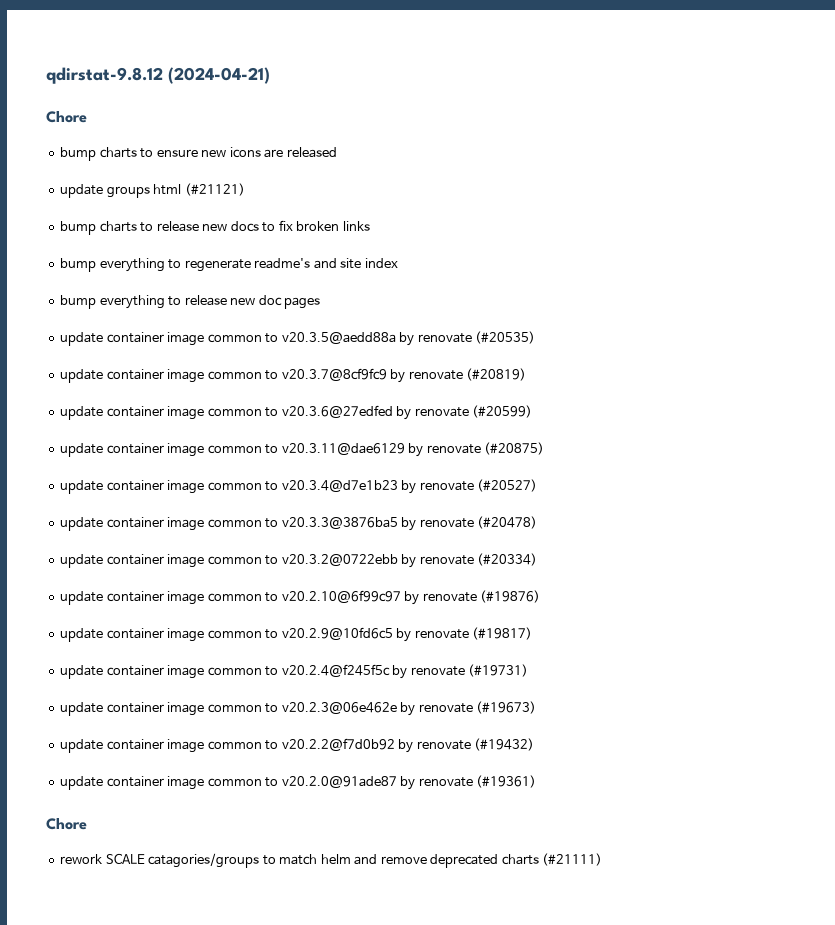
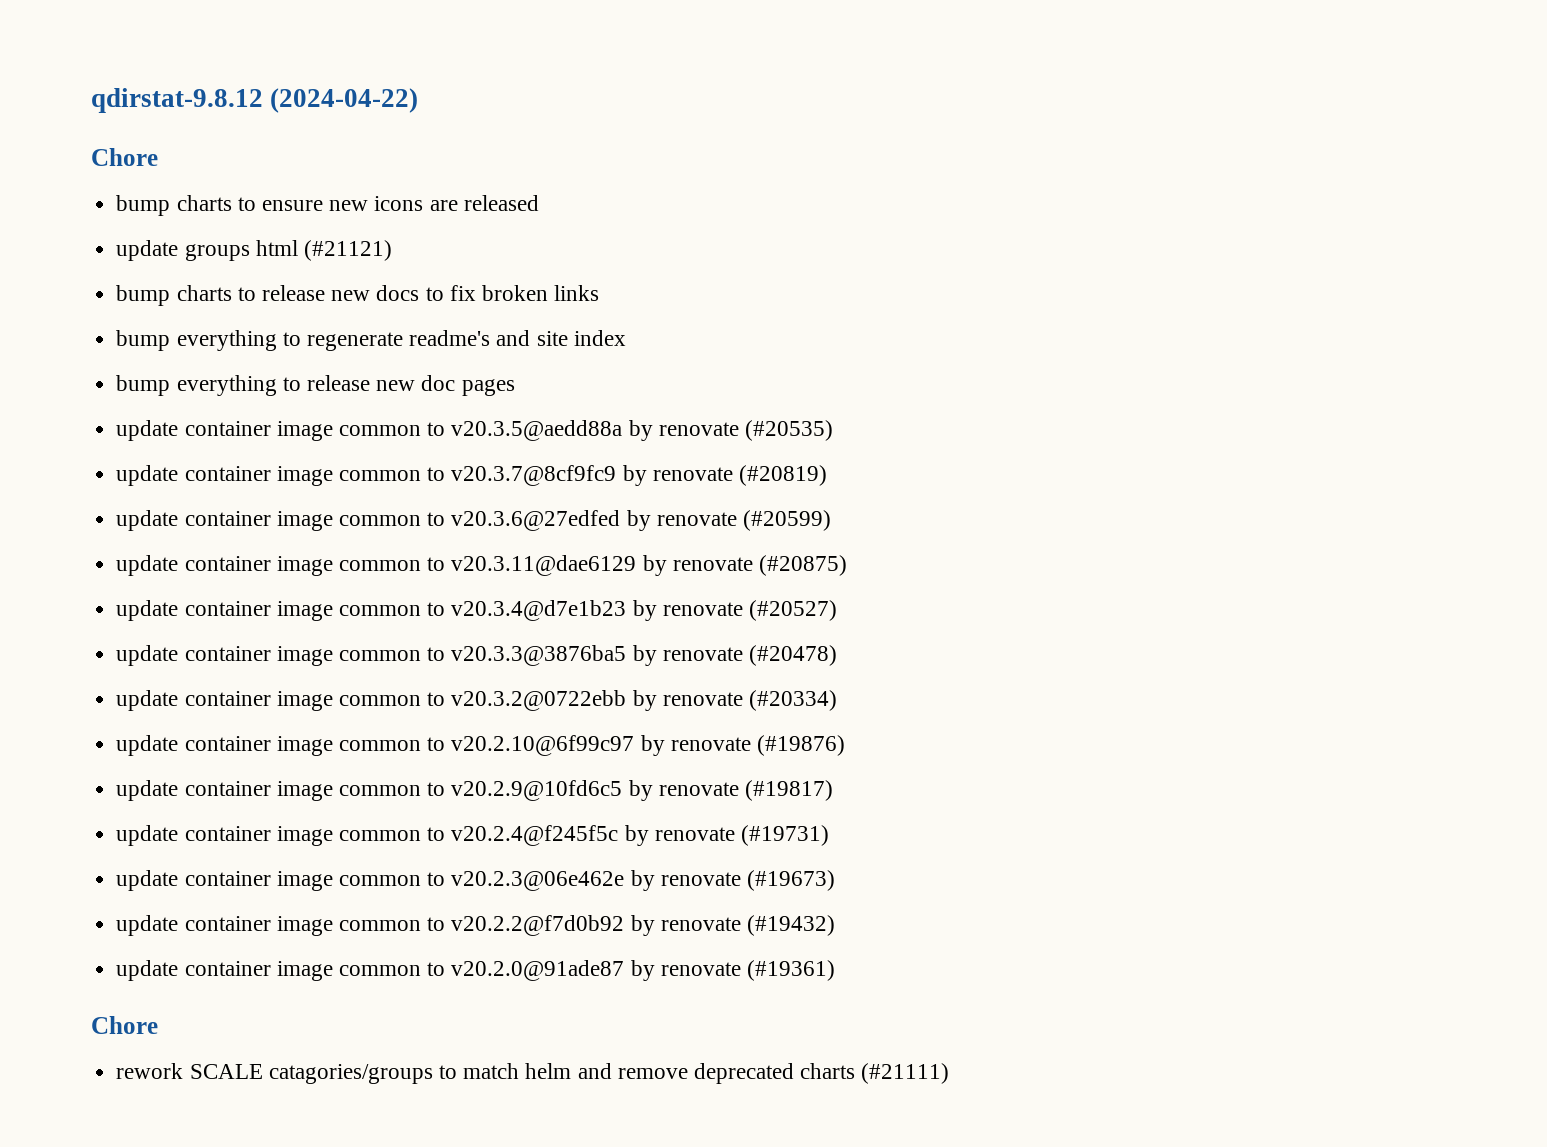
- qdirstat-9.8.12 (2024-04-21)
+ qdirstat-9.8.12 (2024-04-22)

